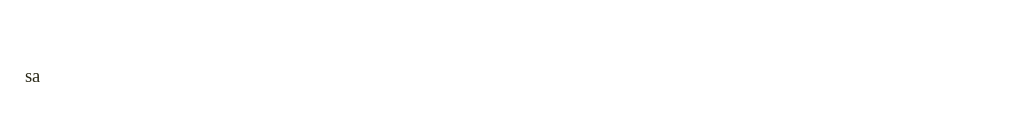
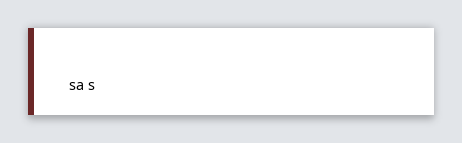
- sa
+ sa s

